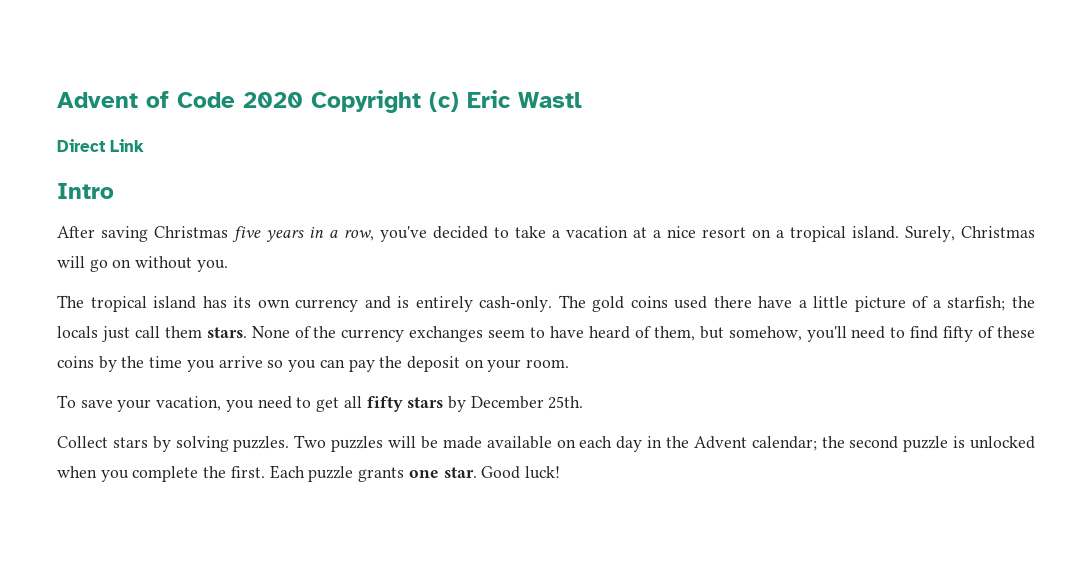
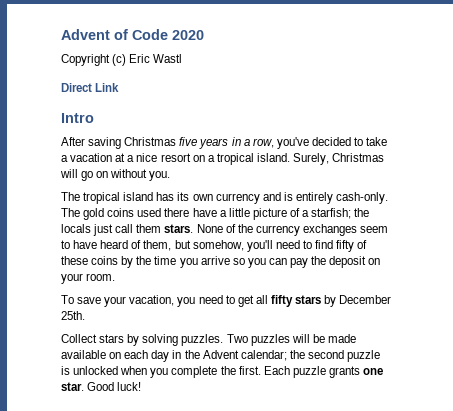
- Advent of Code 2020 Copyright (c) Eric Wastl
+ Advent of Code 2020
+ Copyright (c) Eric Wastl

